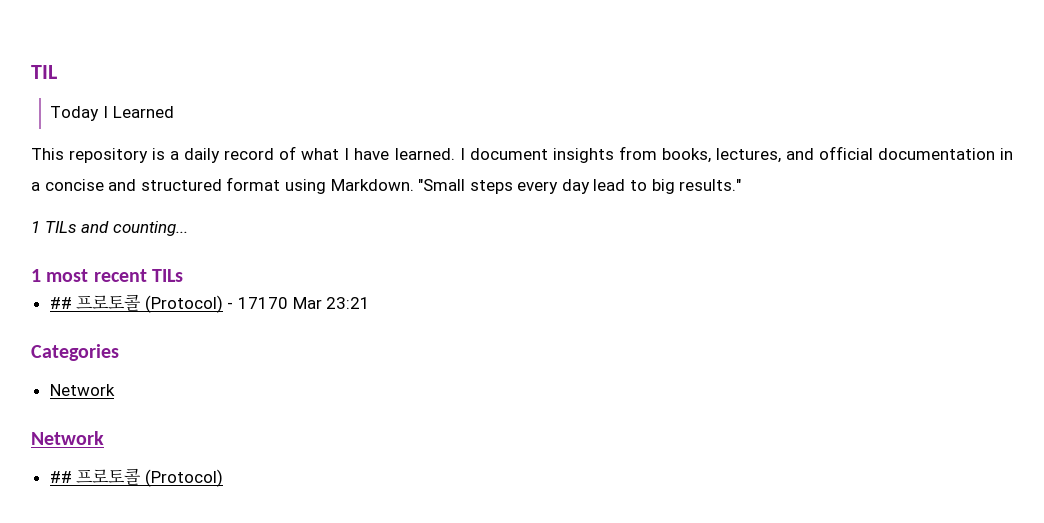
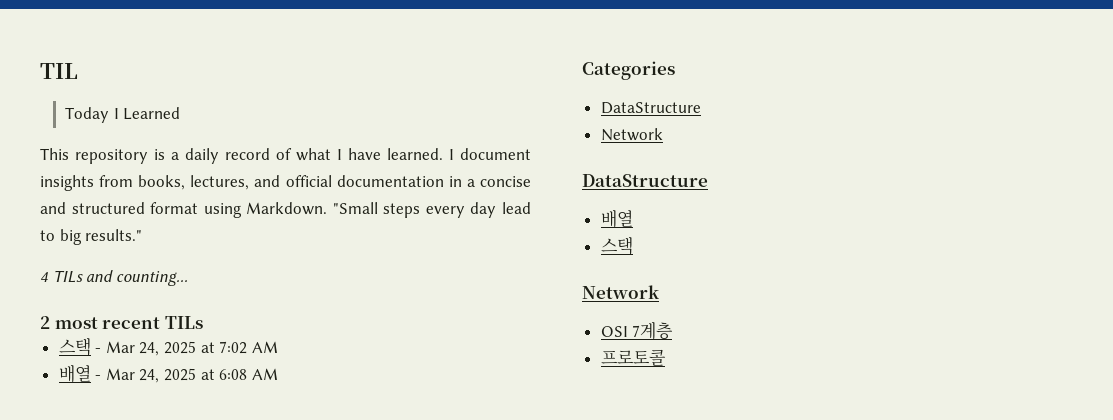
- 1 TILs and counting...
+ 4 TILs and counting...
- 1 most recent TILs
+ 2 most recent TILs
- ## 프로토콜 (Protocol) - 17170 Mar 23:21
+ 스택 - Mar 24, 2025 at 7:02 AM
+ 배열 - Mar 24, 2025 at 6:08 AM
  Categories
+ DataStructure
  Network
+ DataStructure
+ 배열
+ 스택
  Network
- ## 프로토콜 (Protocol)
+ OSI 7계층
+ 프로토콜

